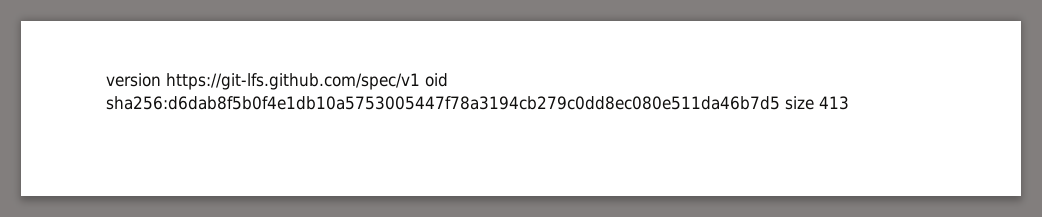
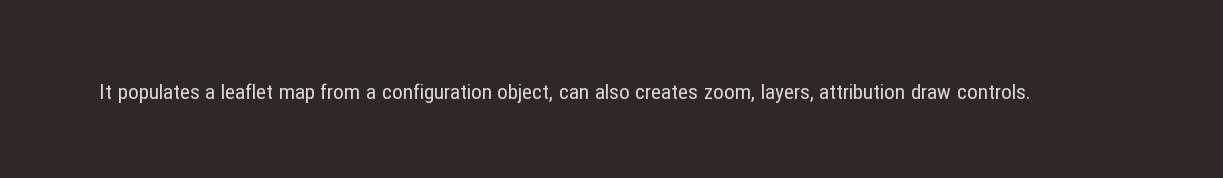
- version https://git-lfs.github.com/spec/v1 oid sha256:d6dab8f5b0f4e1db10a5753005447f78a3194cb279c0dd8ec080e511da46b7d5 size 413
+ It populates a leaflet map from a configuration object, can also creates zoom, layers, attribution draw controls.

